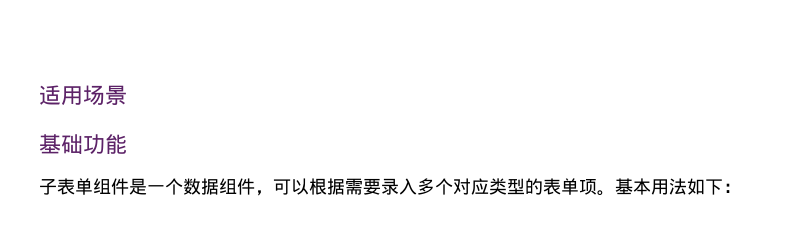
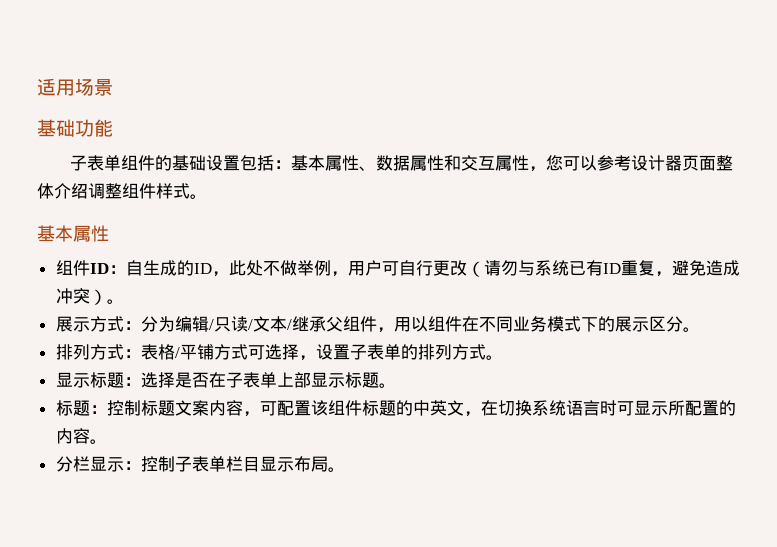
- 子表单组件是一个数据组件，可以根据需要录入多个对应类型的表单项。基本用法如下：
+ 子表单组件的基础设置包括：基本属性、数据属性和交互属性，您可以参考设计器页面整体介绍调整组件样式。
+ 基本属性
+ 组件ID：自生成的ID，此处不做举例，用户可自行更改（请勿与系统已有ID重复，避免造成冲突）。
+ 展示方式：分为编辑/只读/文本/继承父组件，用以组件在不同业务模式下的展示区分。
+ 排列方式：表格/平铺方式可选择，设置子表单的排列方式。
+ 显示标题：选择是否在子表单上部显示标题。
+ 标题：控制标题文案内容，可配置该组件标题的中英文，在切换系统语言时可显示所配置的内容。
+ 分栏显示：控制子表单栏目显示布局。

